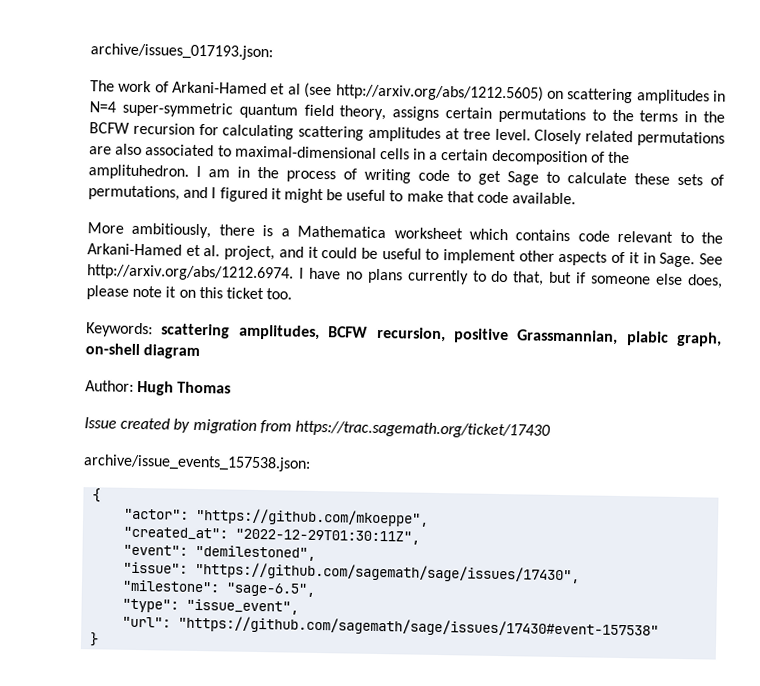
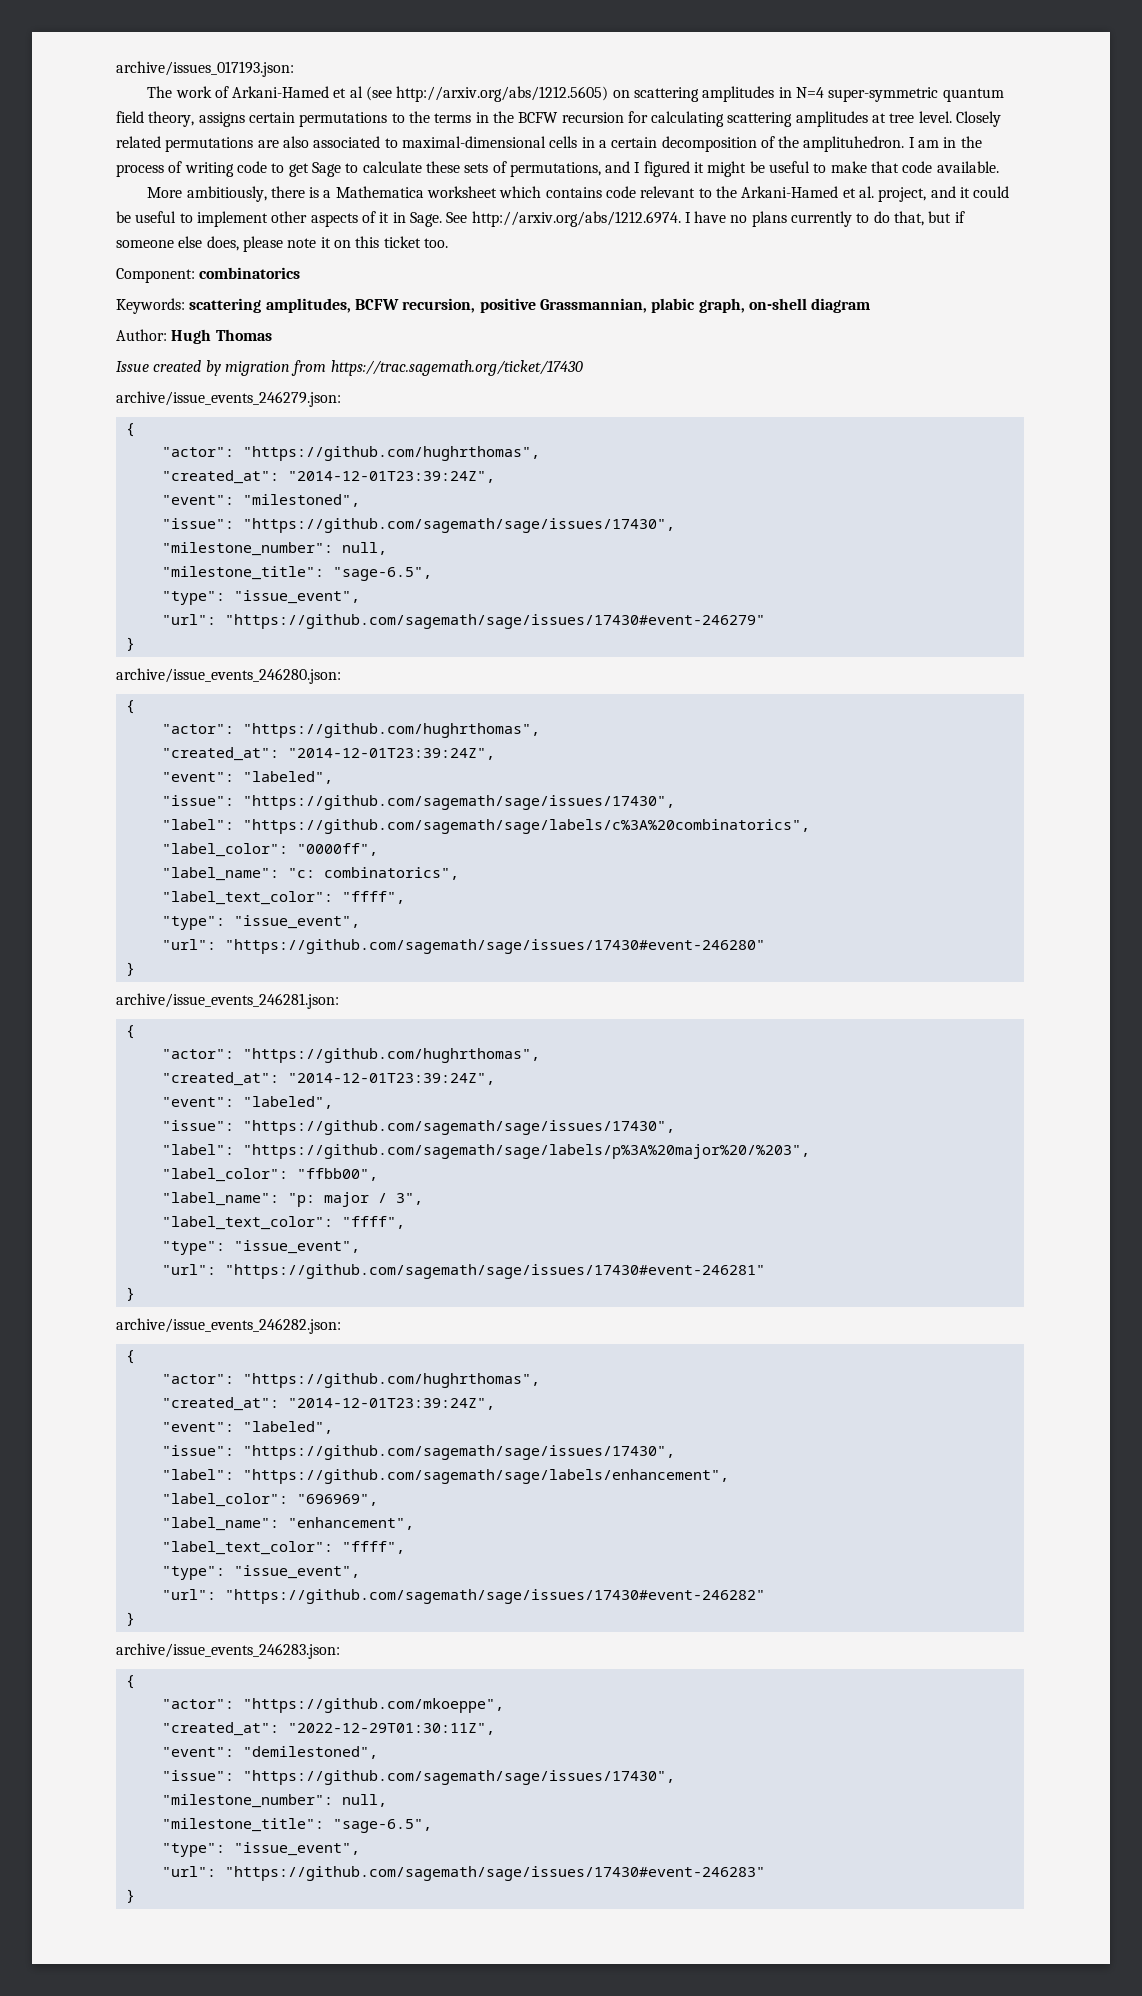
+ Component: combinatorics
- archive/issue_events_157538.json:
+ archive/issue_events_246279.json:
+ {
+ "actor": "https://github.com/hughrthomas",
+ "created_at": "2014-12-01T23:39:24Z",
+ "event": "milestoned",
+ "issue": "https://github.com/sagemath/sage/issues/17430",
+ "milestone_number": null,
+ "milestone_title": "sage-6.5",
+ "type": "issue_event",
+ "url": "https://github.com/sagemath/sage/issues/17430#event-246279"
+ }
+ archive/issue_events_246280.json:
+ {
+ "actor": "https://github.com/hughrthomas",
+ "created_at": "2014-12-01T23:39:24Z",
+ "event": "labeled",
+ "issue": "https://github.com/sagemath/sage/issues/17430",
+ "label": "https://github.com/sagemath/sage/labels/c%3A%20combinatorics",
+ "label_color": "0000ff",
+ "label_name": "c: combinatorics",
+ "label_text_color": "ffff",
+ "type": "issue_event",
+ "url": "https://github.com/sagemath/sage/issues/17430#event-246280"
+ }
+ archive/issue_events_246281.json:
+ {
+ "actor": "https://github.com/hughrthomas",
+ "created_at": "2014-12-01T23:39:24Z",
+ "event": "labeled",
+ "issue": "https://github.com/sagemath/sage/issues/17430",
+ "label": "https://github.com/sagemath/sage/labels/p%3A%20major%20/%203",
+ "label_color": "ffbb00",
+ "label_name": "p: major / 3",
+ "label_text_color": "ffff",
+ "type": "issue_event",
+ "url": "https://github.com/sagemath/sage/issues/17430#event-246281"
+ }
+ archive/issue_events_246282.json:
+ {
+ "actor": "https://github.com/hughrthomas",
+ "created_at": "2014-12-01T23:39:24Z",
+ "event": "labeled",
+ "issue": "https://github.com/sagemath/sage/issues/17430",
+ "label": "https://github.com/sagemath/sage/labels/enhancement",
+ "label_color": "696969",
+ "label_name": "enhancement",
+ "label_text_color": "ffff",
+ "type": "issue_event",
+ "url": "https://github.com/sagemath/sage/issues/17430#event-246282"
+ }
+ archive/issue_events_246283.json:
  "event": "demilestoned",
  "issue": "https://github.com/sagemath/sage/issues/17430",
- "milestone": "sage-6.5",
+ "milestone_number": null,
+ "milestone_title": "sage-6.5",
  "type": "issue_event",
- "url": "https://github.com/sagemath/sage/issues/17430#event-157538"
+ "url": "https://github.com/sagemath/sage/issues/17430#event-246283"

